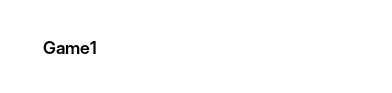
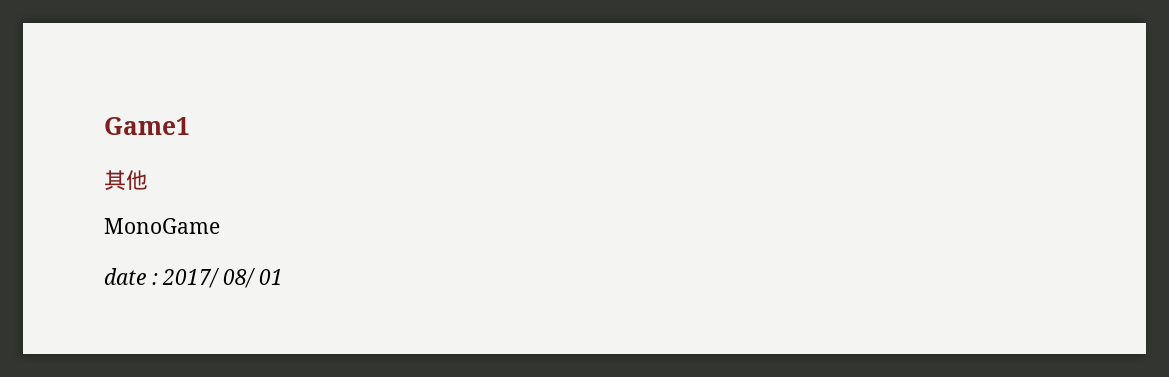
+ 其他
+ MonoGame
+ date : 2017/ 08/ 01

